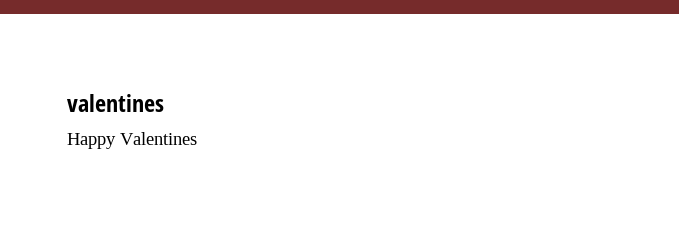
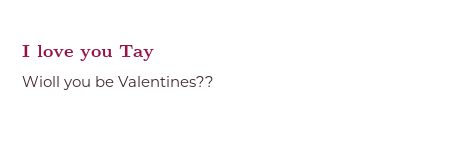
- valentines
- Happy Valentines
+ I love you Tay
+ Wioll you be Valentines??

